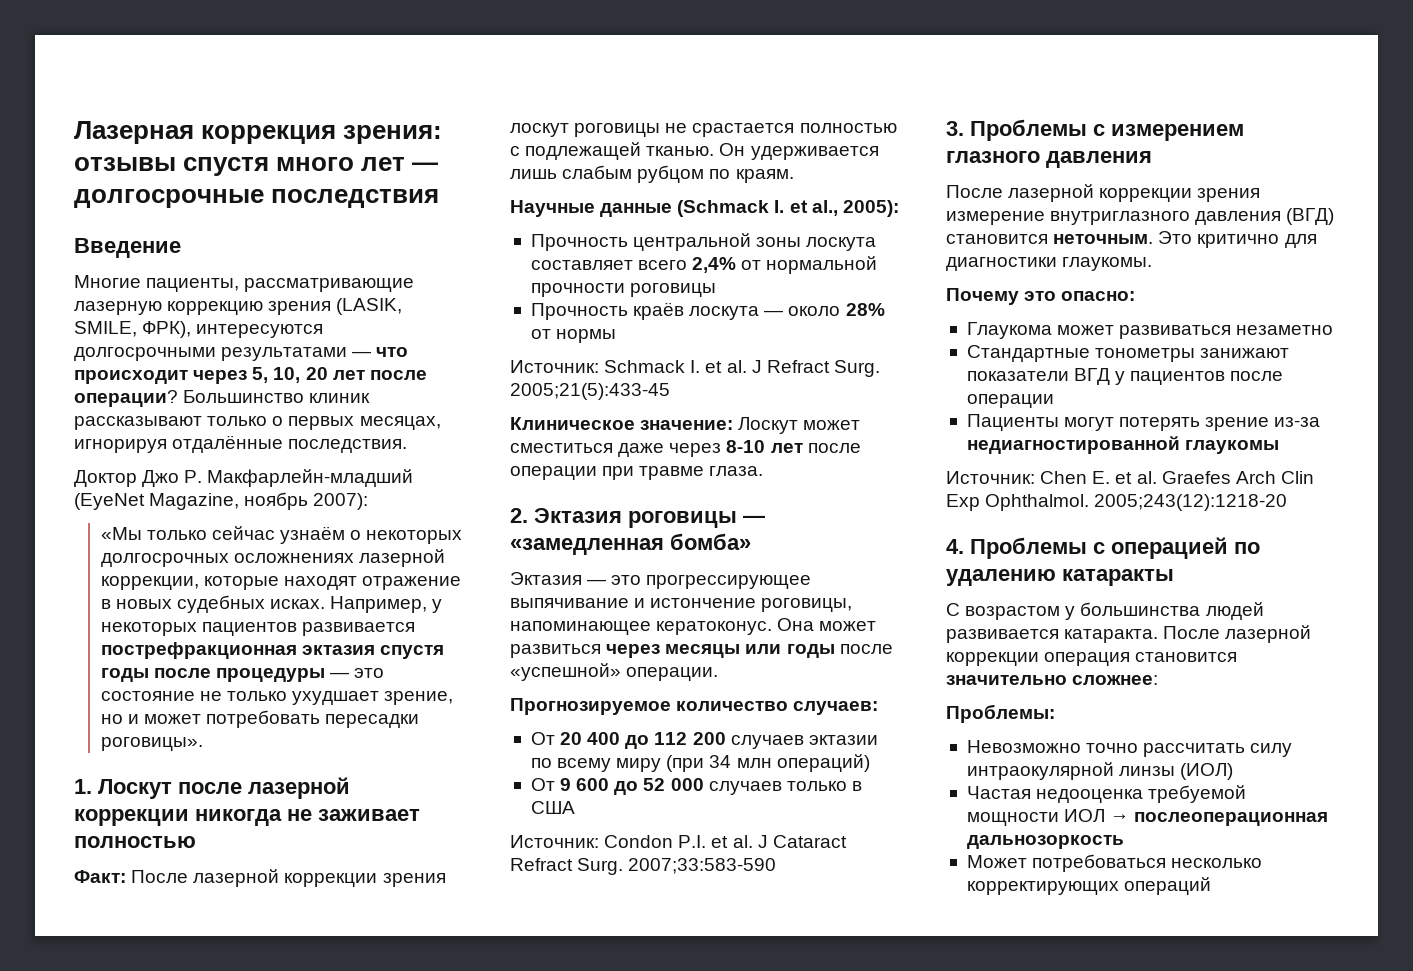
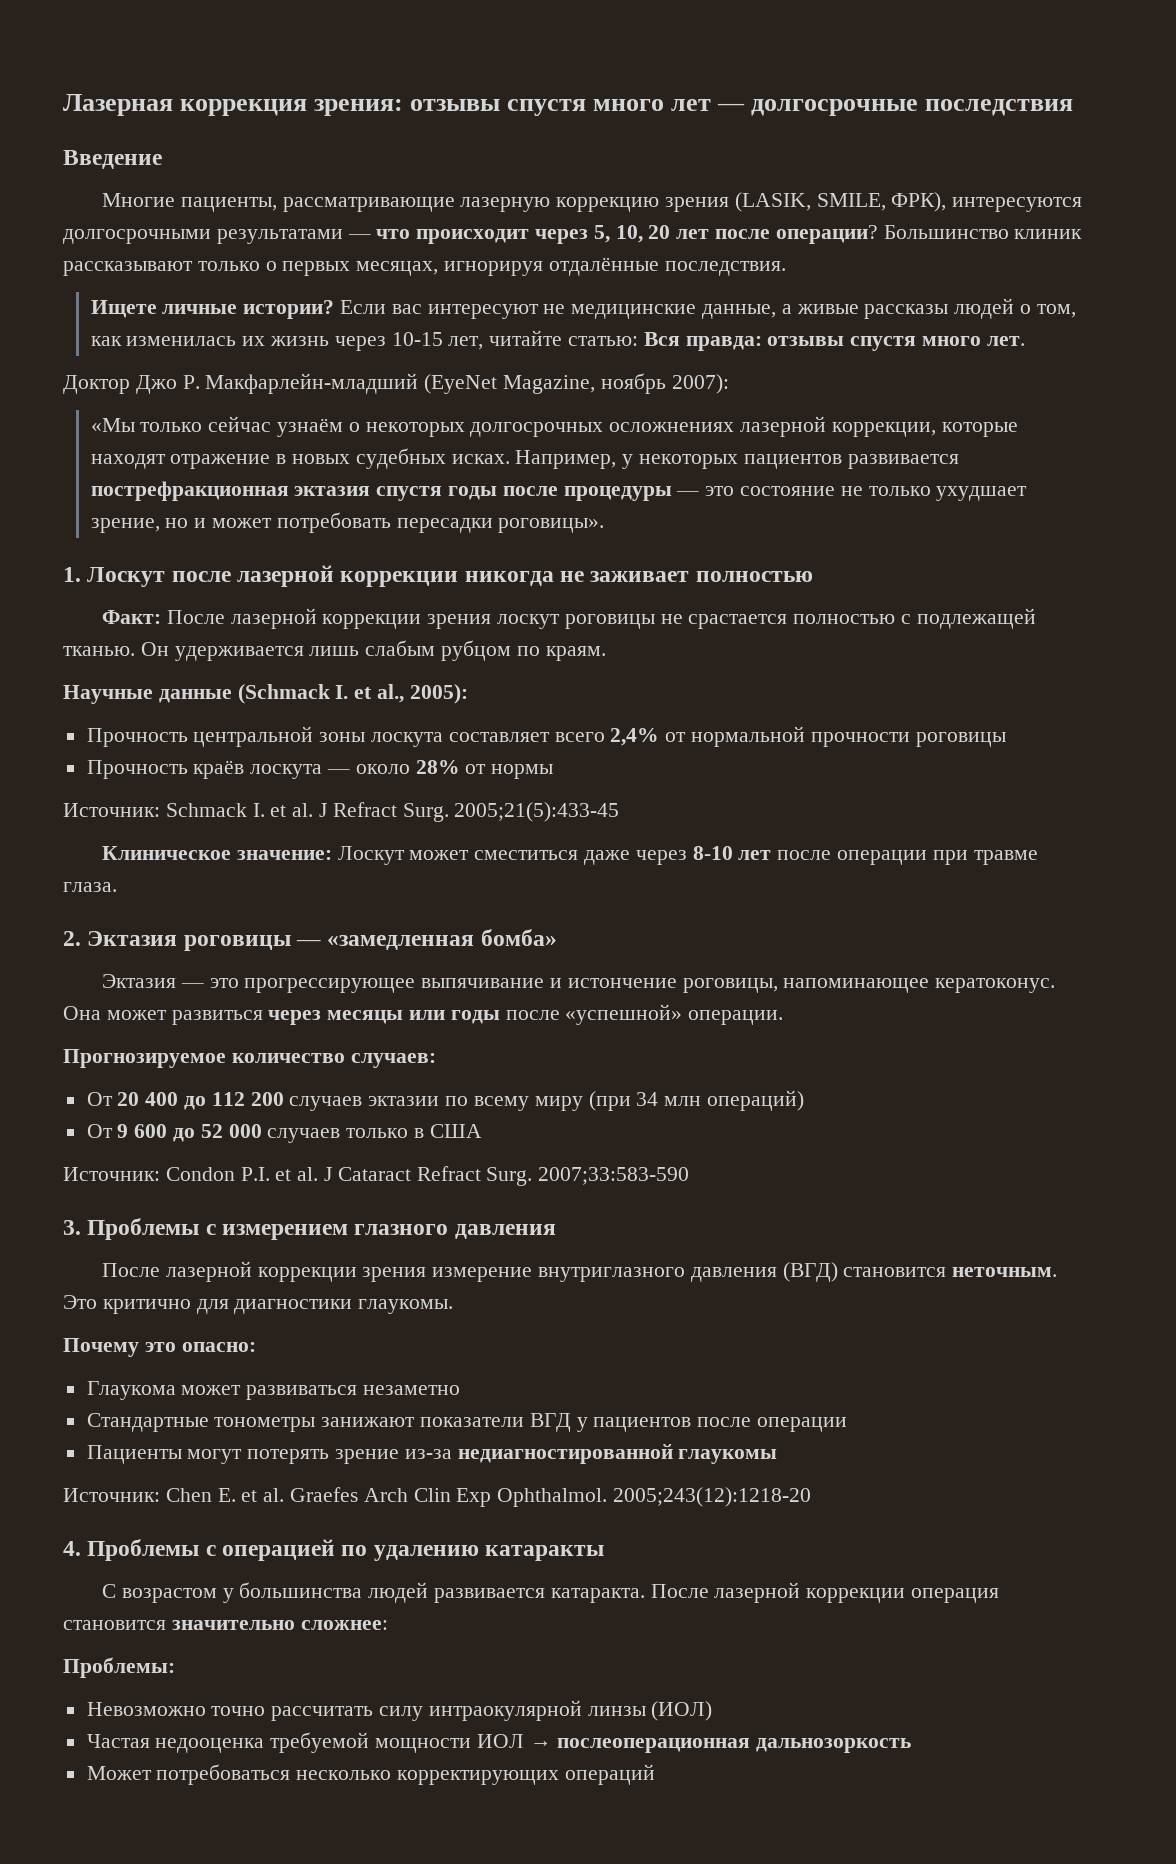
+ Ищете личные истории? Если вас интересуют не медицинские данные, а живые рассказы людей о том, как изменилась их жизнь через 10-15 лет, читайте статью: Вся правда: отзывы спустя много лет.

